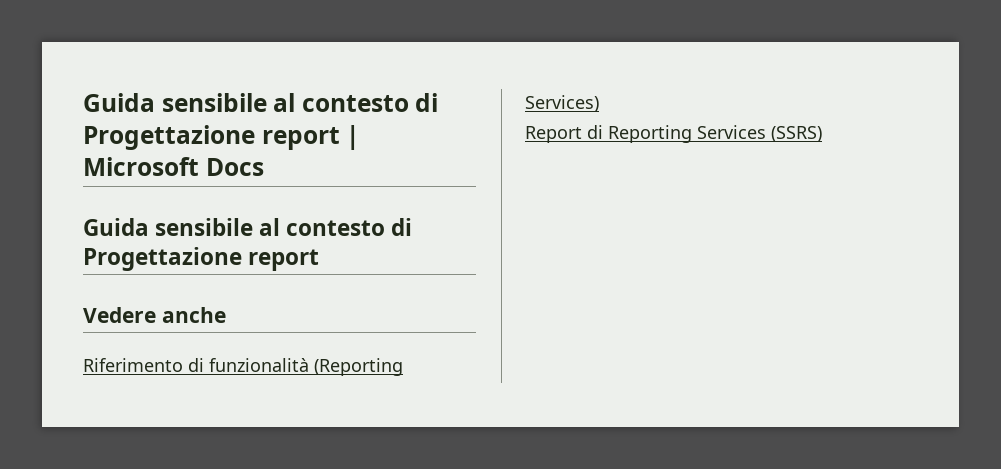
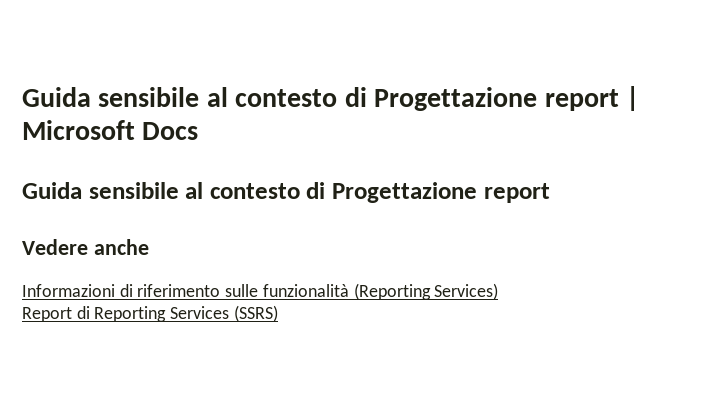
- Riferimento di funzionalità (Reporting Services)
+ Informazioni di riferimento sulle funzionalità (Reporting Services)

